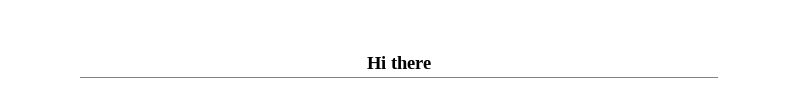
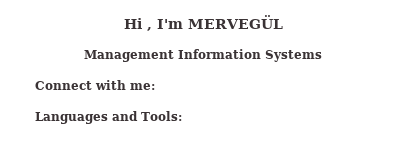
- Hi there
+ Hi , I'm MERVEGÜL
+ Management Information Systems
+ Connect with me:
+ Languages and Tools:

